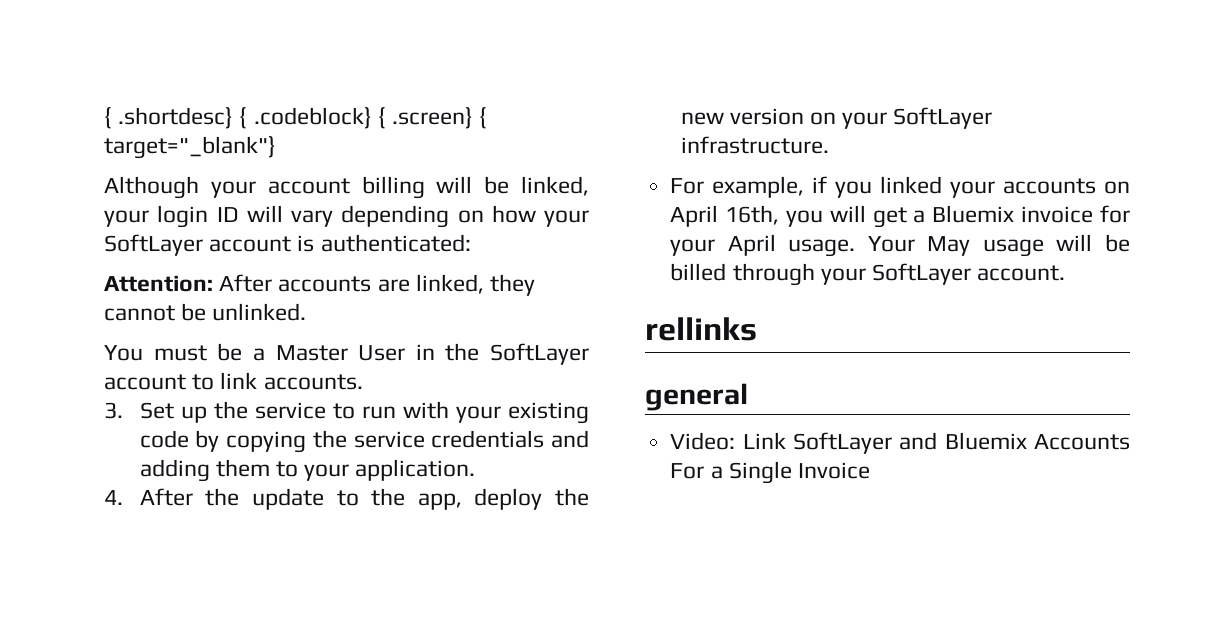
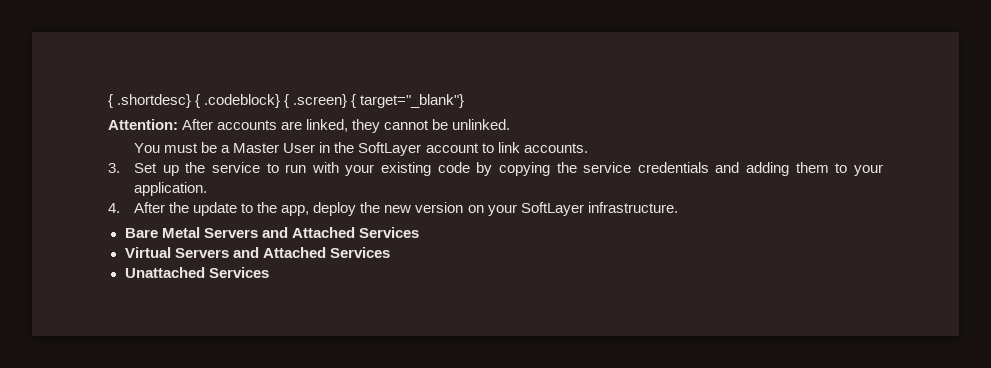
- Although your account billing will be linked, your login ID will vary depending on how your SoftLayer account is authenticated:
- For example, if you linked your accounts on April 16th, you will get a Bluemix invoice for your April usage. Your May usage will be billed through your SoftLayer account.
- rellinks
- general
- Video: Link SoftLayer and Bluemix Accounts For a Single Invoice
+ Bare Metal Servers and Attached Services
+ Virtual Servers and Attached Services
+ Unattached Services

